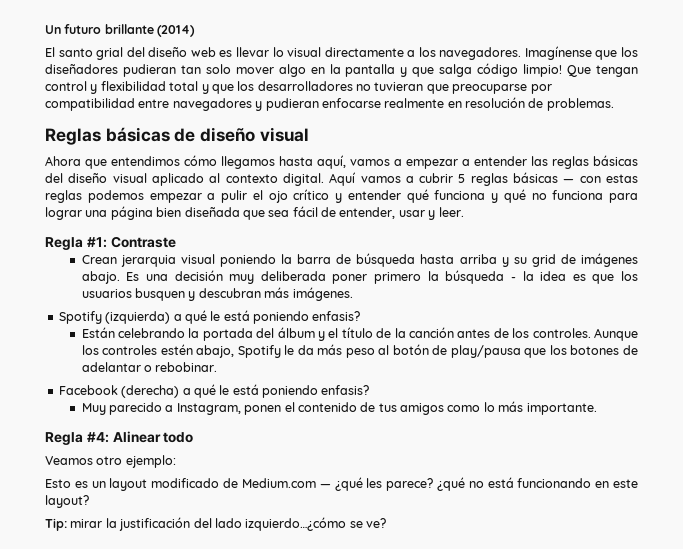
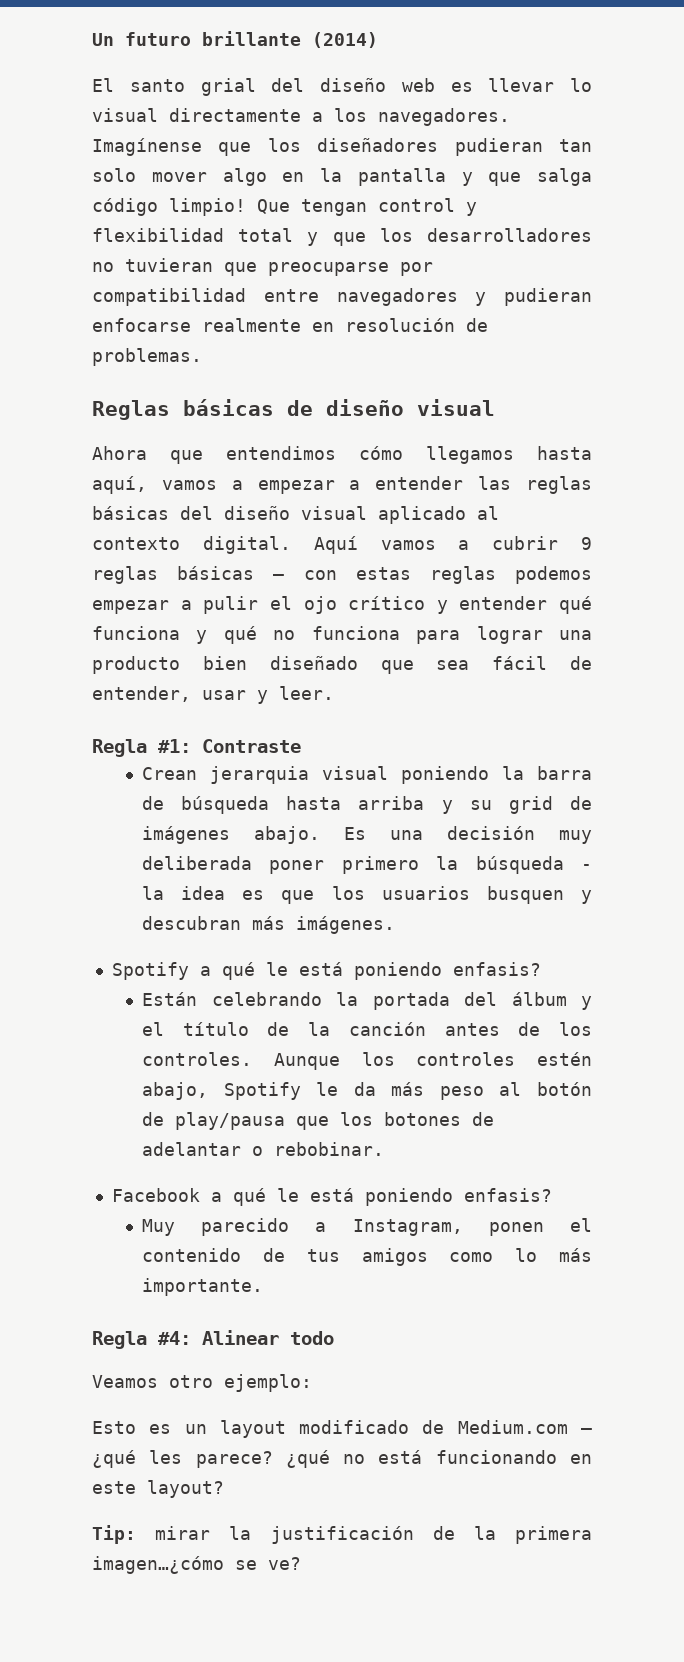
- Aquí vamos a cubrir 5 reglas básicas — con estas reglas podemos empezar a pulir el ojo crítico y entender qué funciona y qué no funciona para lograr una página bien diseñada que sea fácil de entender, usar y leer.
+ Aquí vamos a cubrir 9 reglas básicas — con estas reglas podemos empezar a pulir el ojo crítico y entender qué funciona y qué no funciona para lograr una producto bien diseñado que sea fácil de entender, usar y leer.
- Spotify (izquierda) a qué le está poniendo enfasis?
+ Spotify a qué le está poniendo enfasis?
- Facebook (derecha) a qué le está poniendo enfasis?
+ Facebook a qué le está poniendo enfasis?
- Tip: mirar la justificación del lado izquierdo…¿cómo se ve?
+ Tip: mirar la justificación de la primera imagen…¿cómo se ve?

